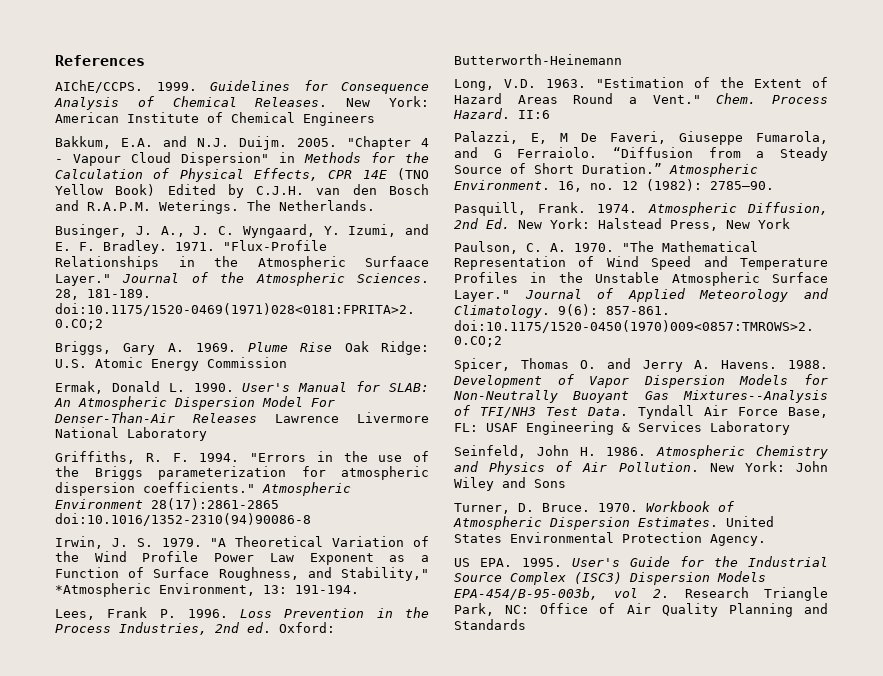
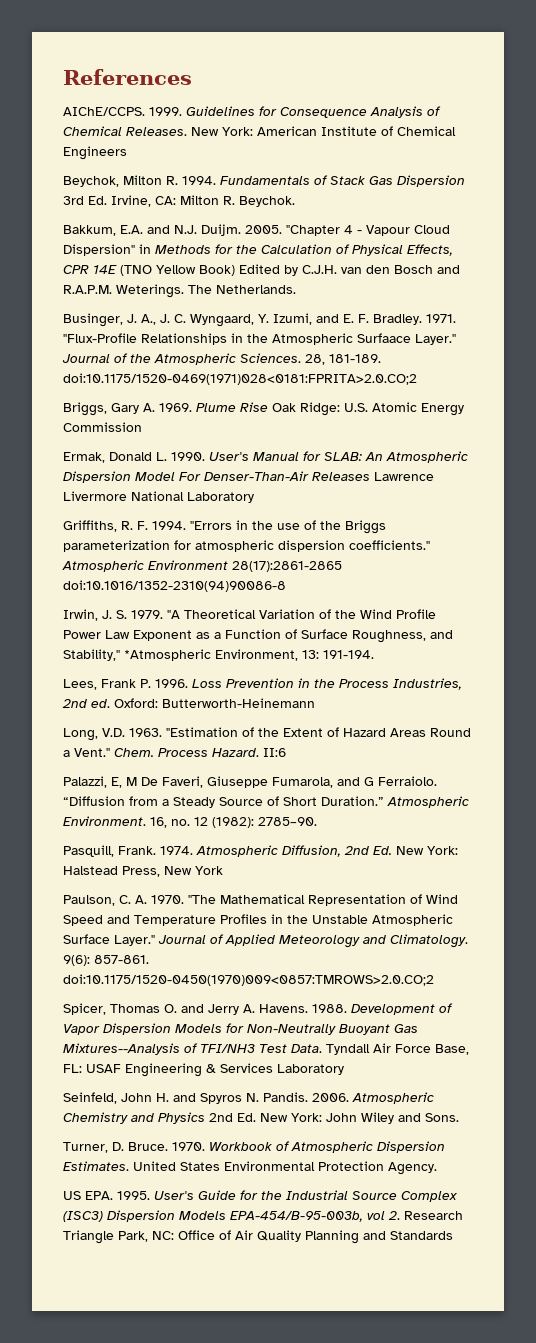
+ Beychok, Milton R. 1994. Fundamentals of Stack Gas Dispersion 3rd Ed. Irvine, CA: Milton R. Beychok.
- Seinfeld, John H. 1986.
+ Seinfeld, John H. and Spyros N. Pandis. 2006.
- Atmospheric Chemistry and Physics of Air Pollution. New York: John Wiley and Sons
+ Atmospheric Chemistry and Physics 2nd Ed. New York: John Wiley and Sons.

